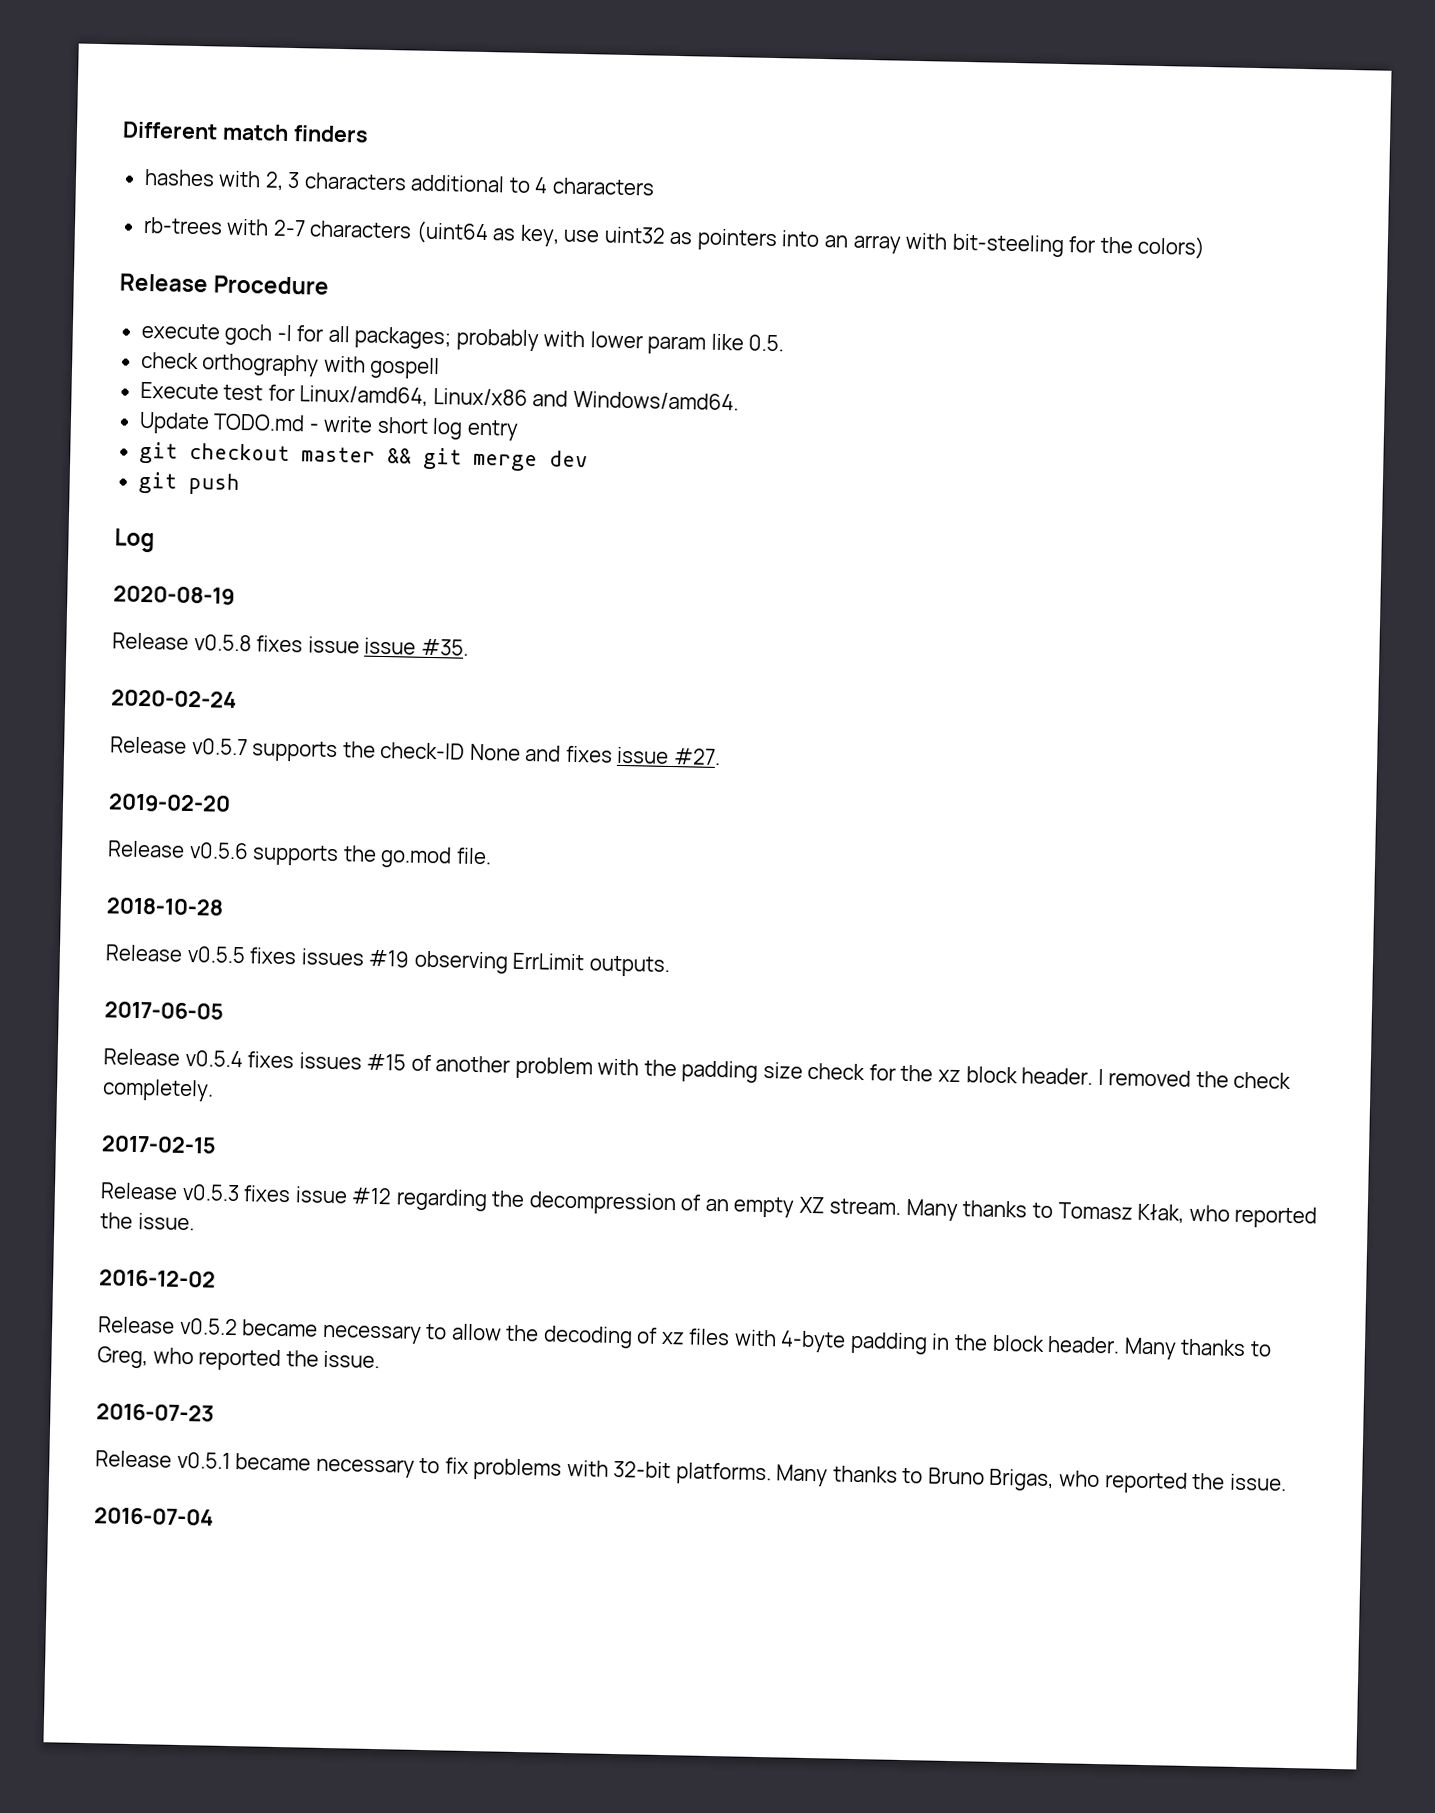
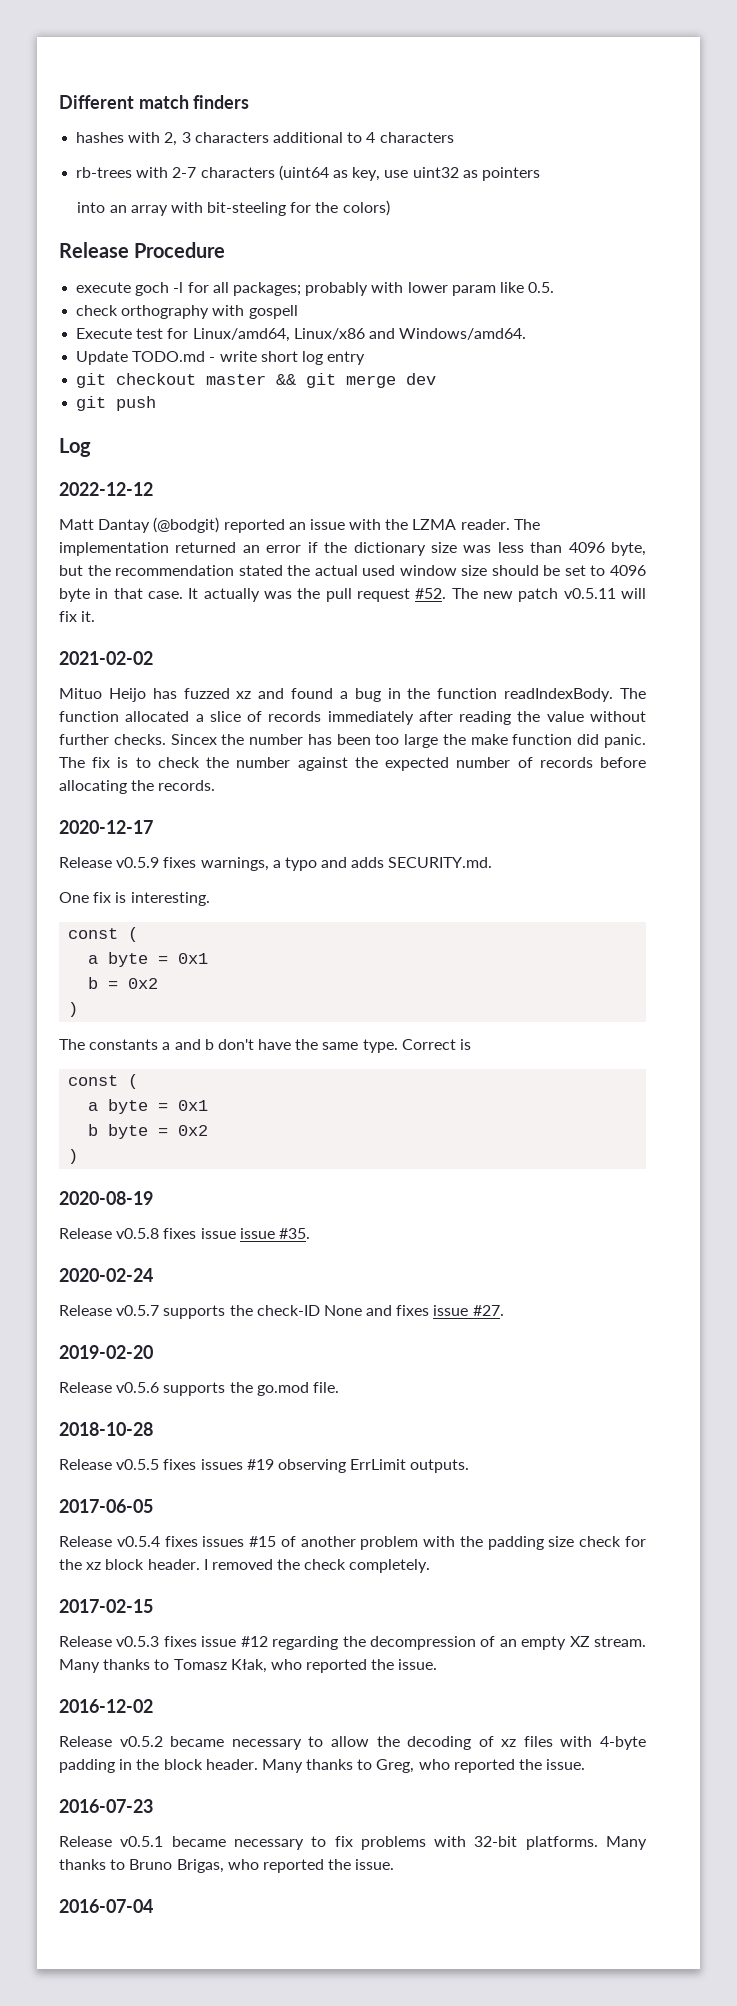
- rb-trees with 2-7 characters (uint64 as key, use uint32 as pointers into an array with bit-steeling for the colors)
+ rb-trees with 2-7 characters (uint64 as key, use uint32 as pointers
+ into an array with bit-steeling for the colors)
+ 2022-12-12
+ Matt Dantay (@bodgit) reported an issue with the LZMA reader. The implementation returned an error if the dictionary size was less than 4096 byte, but the recommendation stated the actual used window size should be set to 4096 byte in that case. It actually was the pull request #52. The new patch v0.5.11 will fix it.
+ 2021-02-02
+ Mituo Heijo has fuzzed xz and found a bug in the function readIndexBody. The function allocated a slice of records immediately after reading the value without further checks. Sincex the number has been too large the make function did panic. The fix is to check the number against the expected number of records before allocating the records.
+ 2020-12-17
+ Release v0.5.9 fixes warnings, a typo and adds SECURITY.md.
+ One fix is interesting.
+ const (
+ a byte = 0x1
+ b = 0x2
+ )
+ The constants a and b don't have the same type. Correct is
+ const (
+ a byte = 0x1
+ b byte = 0x2
+ )

